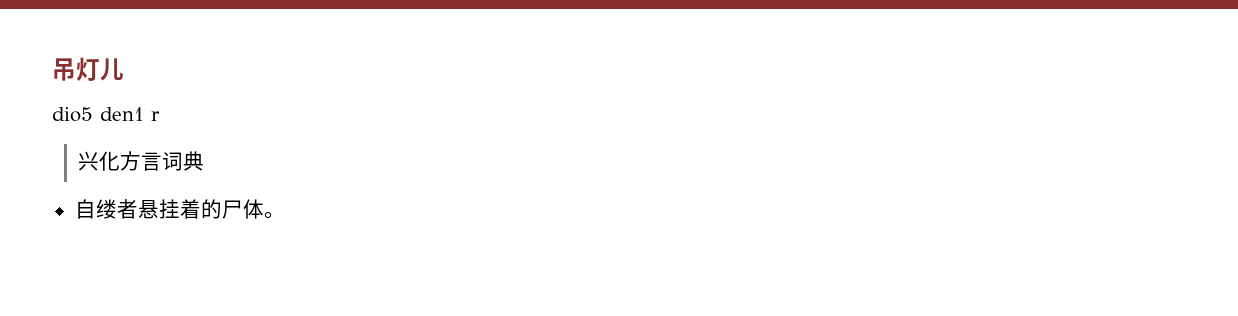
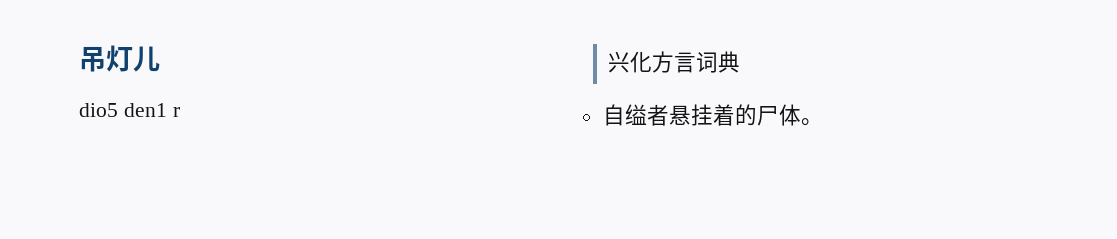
- 自缕者悬挂着的尸体。
+ 自缢者悬挂着的尸体。

